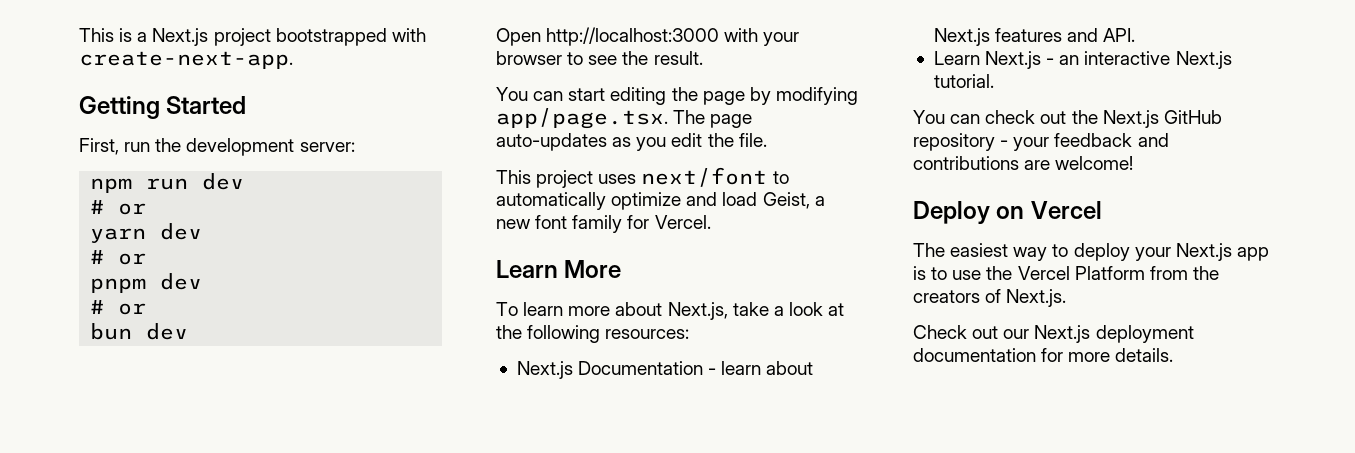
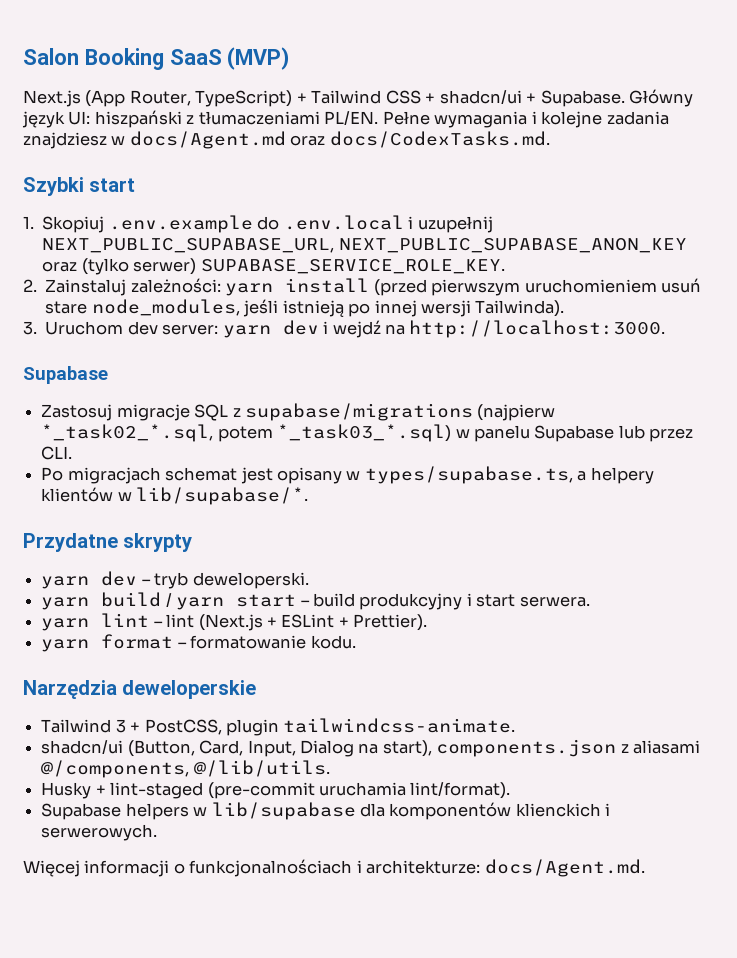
- This is a Next.js project bootstrapped with create-next-app.
- Getting Started
- First, run the development server:
- npm run dev
- # or
- yarn dev
- # or
- pnpm dev
- # or
- bun dev
- Open http://localhost:3000 with your browser to see the result.
- You can start editing the page by modifying app/page.tsx. The page auto-updates as you edit the file.
- This project uses next/font to automatically optimize and load Geist, a new font family for Vercel.
- Learn More
- To learn more about Next.js, take a look at the following resources:
- Next.js Documentation - learn about Next.js features and API.
- Learn Next.js - an interactive Next.js tutorial.
- You can check out the Next.js GitHub repository - your feedback and contributions are welcome!
- Deploy on Vercel
- The easiest way to deploy your Next.js app is to use the Vercel Platform from the creators of Next.js.
- Check out our Next.js deployment documentation for more details.
+ Salon Booking SaaS (MVP)
+ Next.js (App Router, TypeScript) + Tailwind CSS + shadcn/ui + Supabase. Główny język UI: hiszpański z tłumaczeniami PL/EN. Pełne wymagania i kolejne zadania znajdziesz w docs/Agent.md oraz docs/CodexTasks.md.
+ Szybki start
+ 1. Skopiuj .env.example do .env.local i uzupełnij NEXT_PUBLIC_SUPABASE_URL, NEXT_PUBLIC_SUPABASE_ANON_KEY oraz (tylko serwer) SUPABASE_SERVICE_ROLE_KEY.
+ 2. Zainstaluj zależności: yarn install (przed pierwszym uruchomieniem usuń stare node_modules, jeśli istnieją po innej wersji Tailwinda).
+ 3. Uruchom dev server: yarn dev i wejdź na http://localhost:3000.
+ Supabase
+ Zastosuj migracje SQL z supabase/migrations (najpierw *_task02_*.sql, potem *_task03_*.sql) w panelu Supabase lub przez CLI.
+ Po migracjach schemat jest opisany w types/supabase.ts, a helpery klientów w lib/supabase/*.
+ Przydatne skrypty
+ yarn dev – tryb deweloperski.
+ yarn build / yarn start – build produkcyjny i start serwera.
+ yarn lint – lint (Next.js + ESLint + Prettier).
+ yarn format – formatowanie kodu.
+ Narzędzia deweloperskie
+ Tailwind 3 + PostCSS, plugin tailwindcss-animate.
+ shadcn/ui (Button, Card, Input, Dialog na start), components.json z aliasami @/components, @/lib/utils.
+ Husky + lint-staged (pre-commit uruchamia lint/format).
+ Supabase helpers w lib/supabase dla komponentów klienckich i serwerowych.
+ Więcej informacji o funkcjonalnościach i architekturze: docs/Agent.md.

